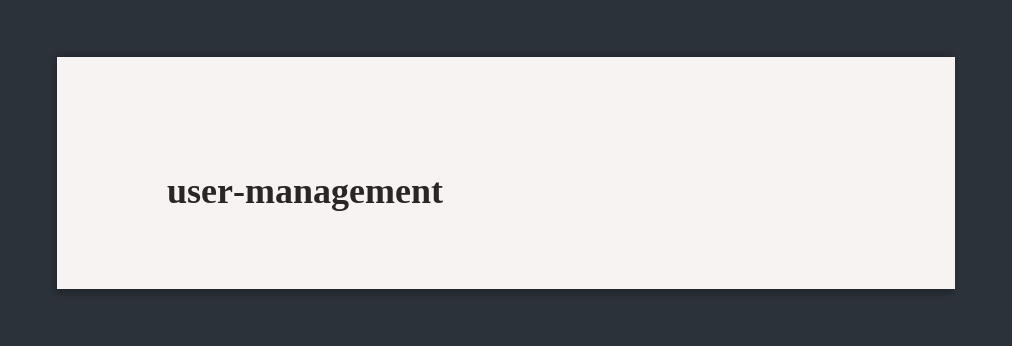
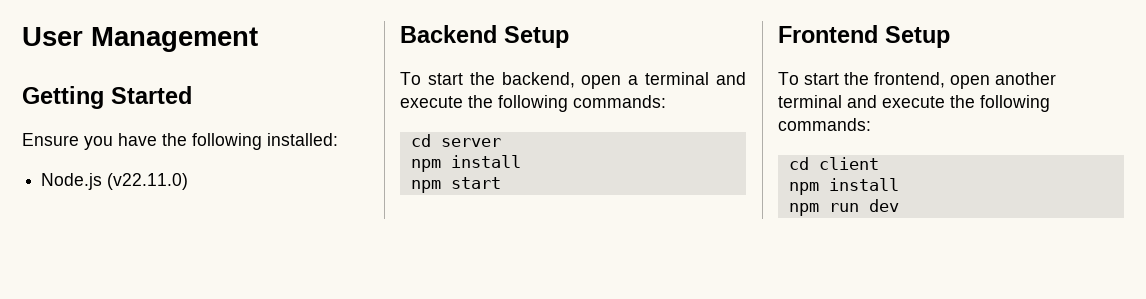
- user-management
+ User Management
+ Getting Started
+ Ensure you have the following installed:
+ Node.js (v22.11.0)
+ Backend Setup
+ To start the backend, open a terminal and execute the following commands:
+ cd server
+ npm install
+ npm start
+ Frontend Setup
+ To start the frontend, open another terminal and execute the following commands:
+ cd client
+ npm install
+ npm run dev

